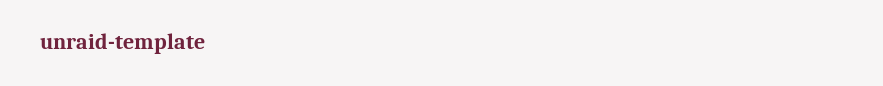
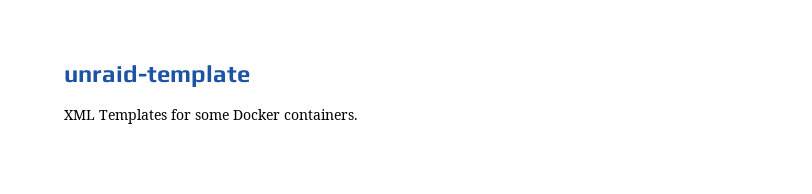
+ XML Templates for some Docker containers.

